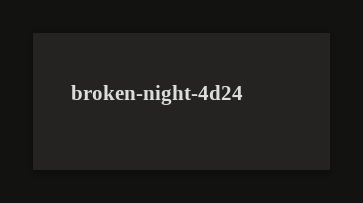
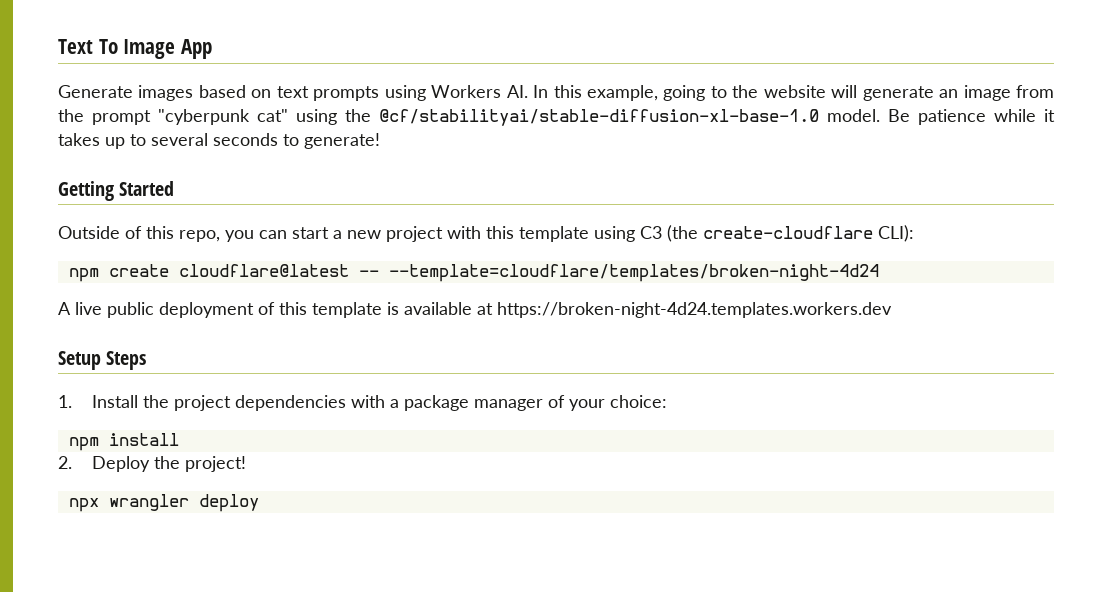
- broken-night-4d24
+ Text To Image App
+ Generate images based on text prompts using Workers AI. In this example, going to the website will generate an image from the prompt "cyberpunk cat" using the @cf/stabilityai/stable-diffusion-xl-base-1.0 model. Be patience while it takes up to several seconds to generate!
+ Getting Started
+ Outside of this repo, you can start a new project with this template using C3 (the create-cloudflare CLI):
+ npm create cloudflare@latest -- --template=cloudflare/templates/broken-night-4d24
+ A live public deployment of this template is available at https://broken-night-4d24.templates.workers.dev
+ Setup Steps
+ 1. Install the project dependencies with a package manager of your choice:
+ npm install
+ 2. Deploy the project!
+ npx wrangler deploy

